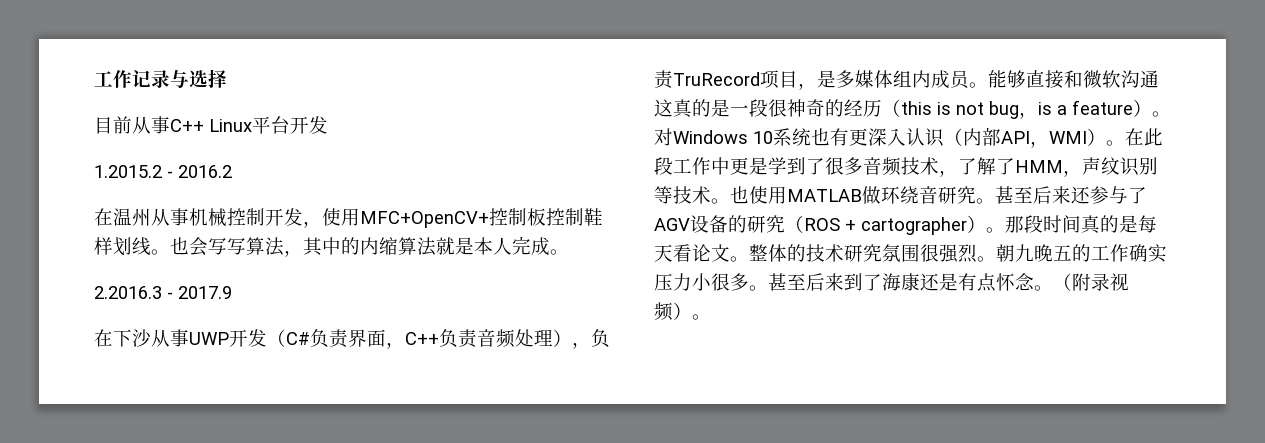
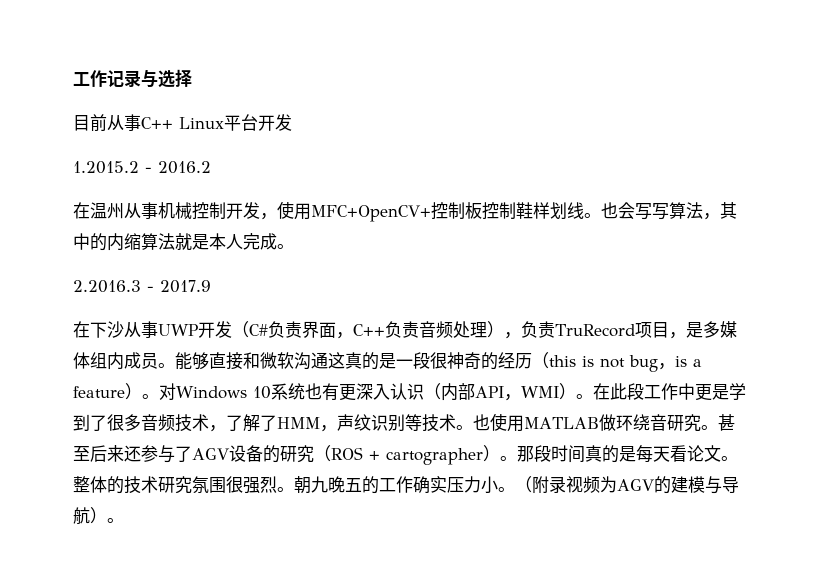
- 朝九晚五的工作确实压力小很多。甚至后来到了海康还是有点怀念。（附录视频）。
+ 朝九晚五的工作确实压力小。（附录视频为AGV的建模与导航）。

